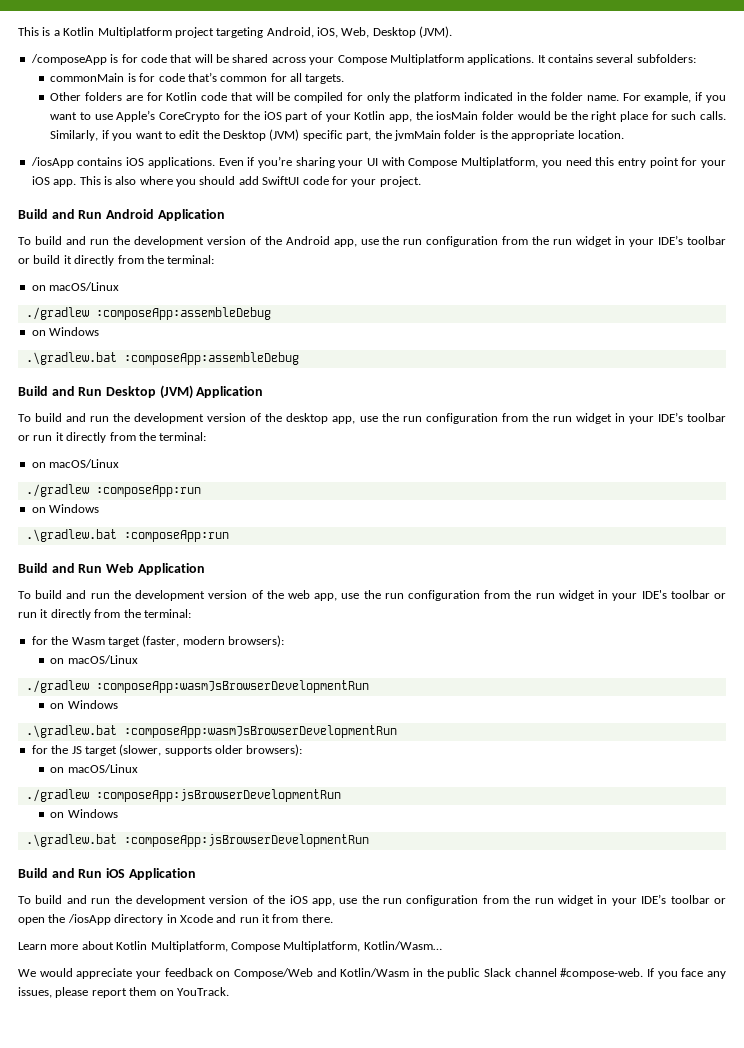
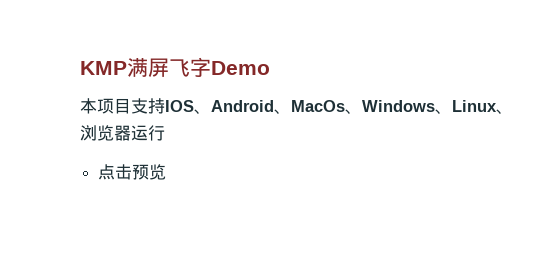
- This is a Kotlin Multiplatform project targeting Android, iOS, Web, Desktop (JVM).
- /composeApp is for code that will be shared across your Compose Multiplatform applications. It contains several subfolders:
- commonMain is for code that’s common for all targets.
- Other folders are for Kotlin code that will be compiled for only the platform indicated in the folder name. For example, if you want to use Apple’s CoreCrypto for the iOS part of your Kotlin app, the iosMain folder would be the right place for such calls. Similarly, if you want to edit the Desktop (JVM) specific part, the jvmMain folder is the appropriate location.
- /iosApp contains iOS applications. Even if you’re sharing your UI with Compose Multiplatform, you need this entry point for your iOS app. This is also where you should add SwiftUI code for your project.
- Build and Run Android Application
- To build and run the development version of the Android app, use the run configuration from the run widget in your IDE’s toolbar or build it directly from the terminal:
- on macOS/Linux
- ./gradlew :composeApp:assembleDebug
- on Windows
- .\gradlew.bat :composeApp:assembleDebug
- Build and Run Desktop (JVM) Application
- To build and run the development version of the desktop app, use the run configuration from the run widget in your IDE’s toolbar or run it directly from the terminal:
- on macOS/Linux
- ./gradlew :composeApp:run
- on Windows
- .\gradlew.bat :composeApp:run
- Build and Run Web Application
- To build and run the development version of the web app, use the run configuration from the run widget in your IDE's toolbar or run it directly from the terminal:
- for the Wasm target (faster, modern browsers):
- on macOS/Linux
- ./gradlew :composeApp:wasmJsBrowserDevelopmentRun
- on Windows
- .\gradlew.bat :composeApp:wasmJsBrowserDevelopmentRun
- for the JS target (slower, supports older browsers):
- on macOS/Linux
- ./gradlew :composeApp:jsBrowserDevelopmentRun
- on Windows
- .\gradlew.bat :composeApp:jsBrowserDevelopmentRun
- Build and Run iOS Application
- To build and run the development version of the iOS app, use the run configuration from the run widget in your IDE’s toolbar or open the /iosApp directory in Xcode and run it from there.
- Learn more about Kotlin Multiplatform, Compose Multiplatform, Kotlin/Wasm…
- We would appreciate your feedback on Compose/Web and Kotlin/Wasm in the public Slack channel #compose-web. If you face any issues, please report them on YouTrack.
+ KMP满屏飞字Demo
+ 本项目支持IOS、Android、MacOs、Windows、Linux、浏览器运行
+ 点击预览

